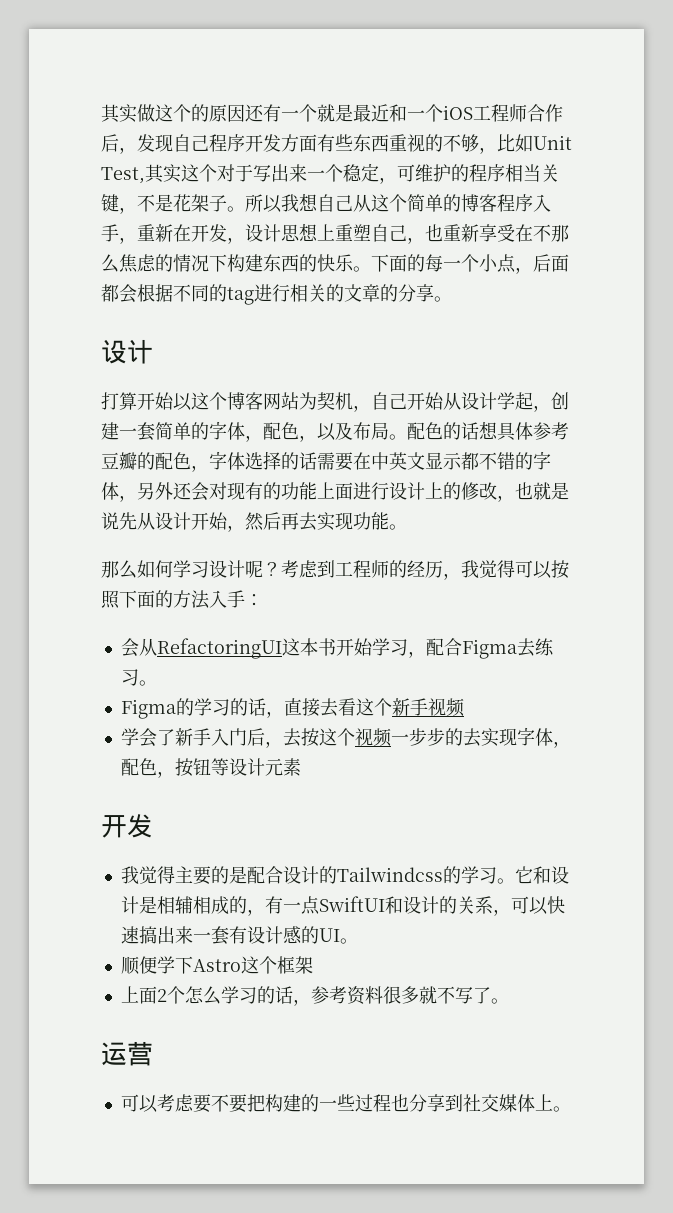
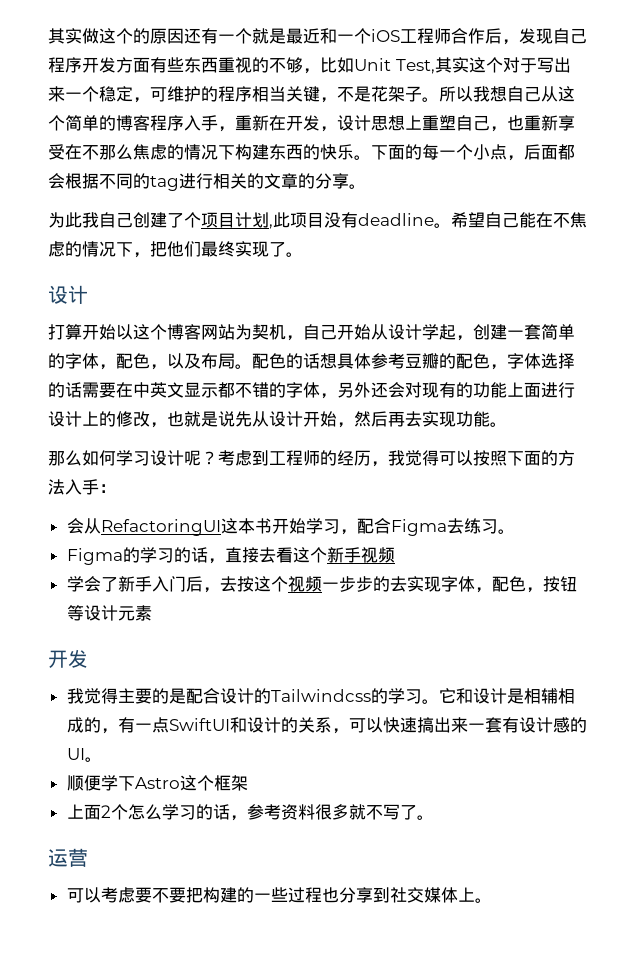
+ 为此我自己创建了个项目计划,此项目没有deadline。希望自己能在不焦虑的情况下，把他们最终实现了。

